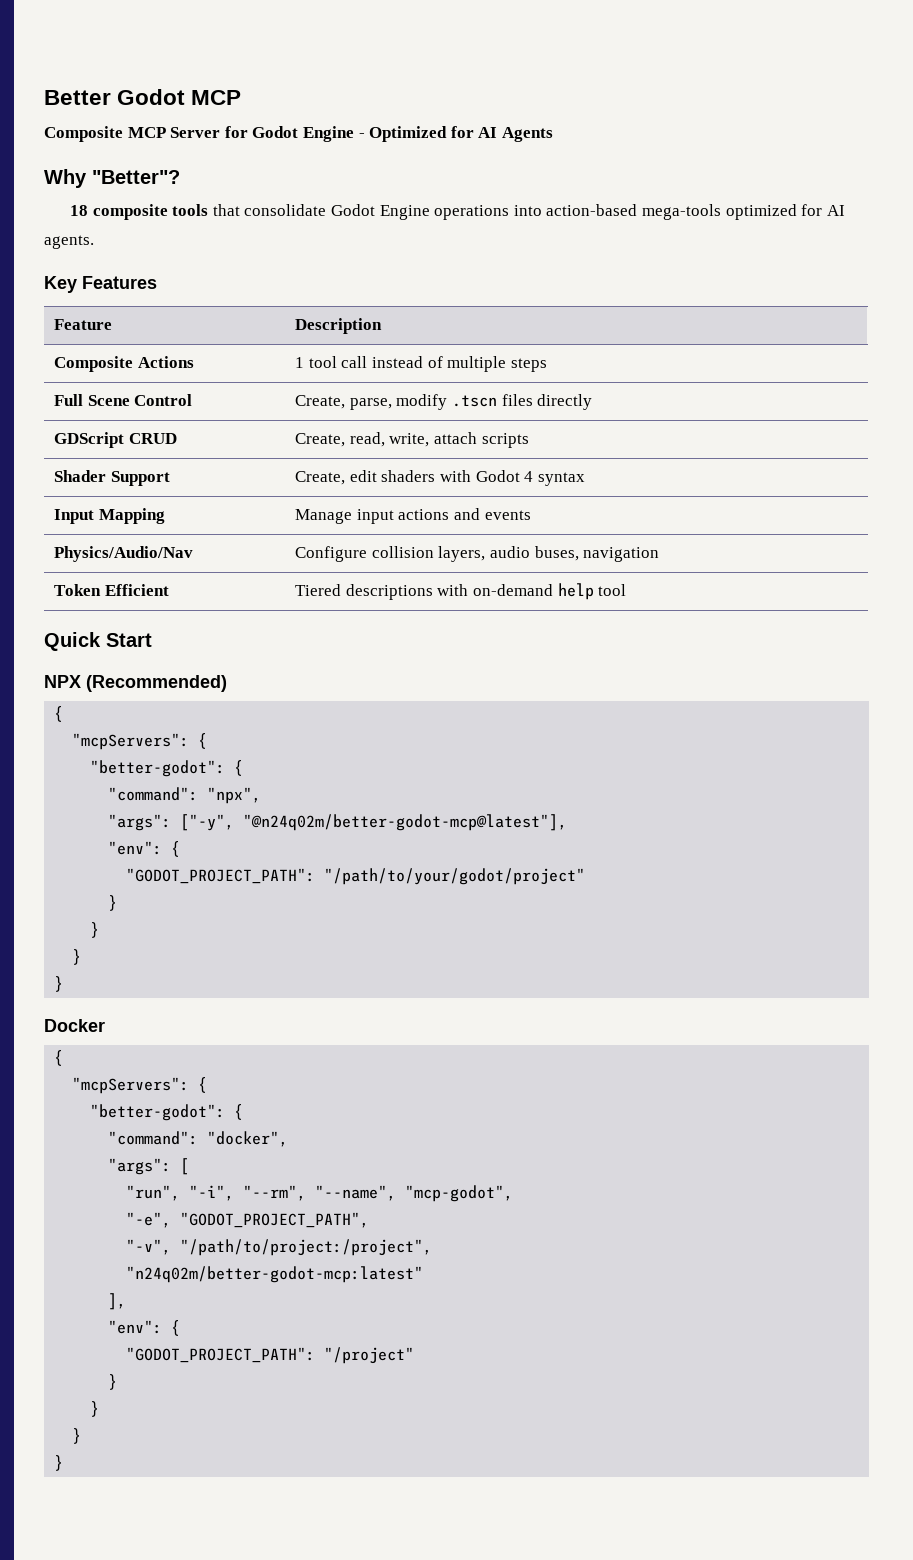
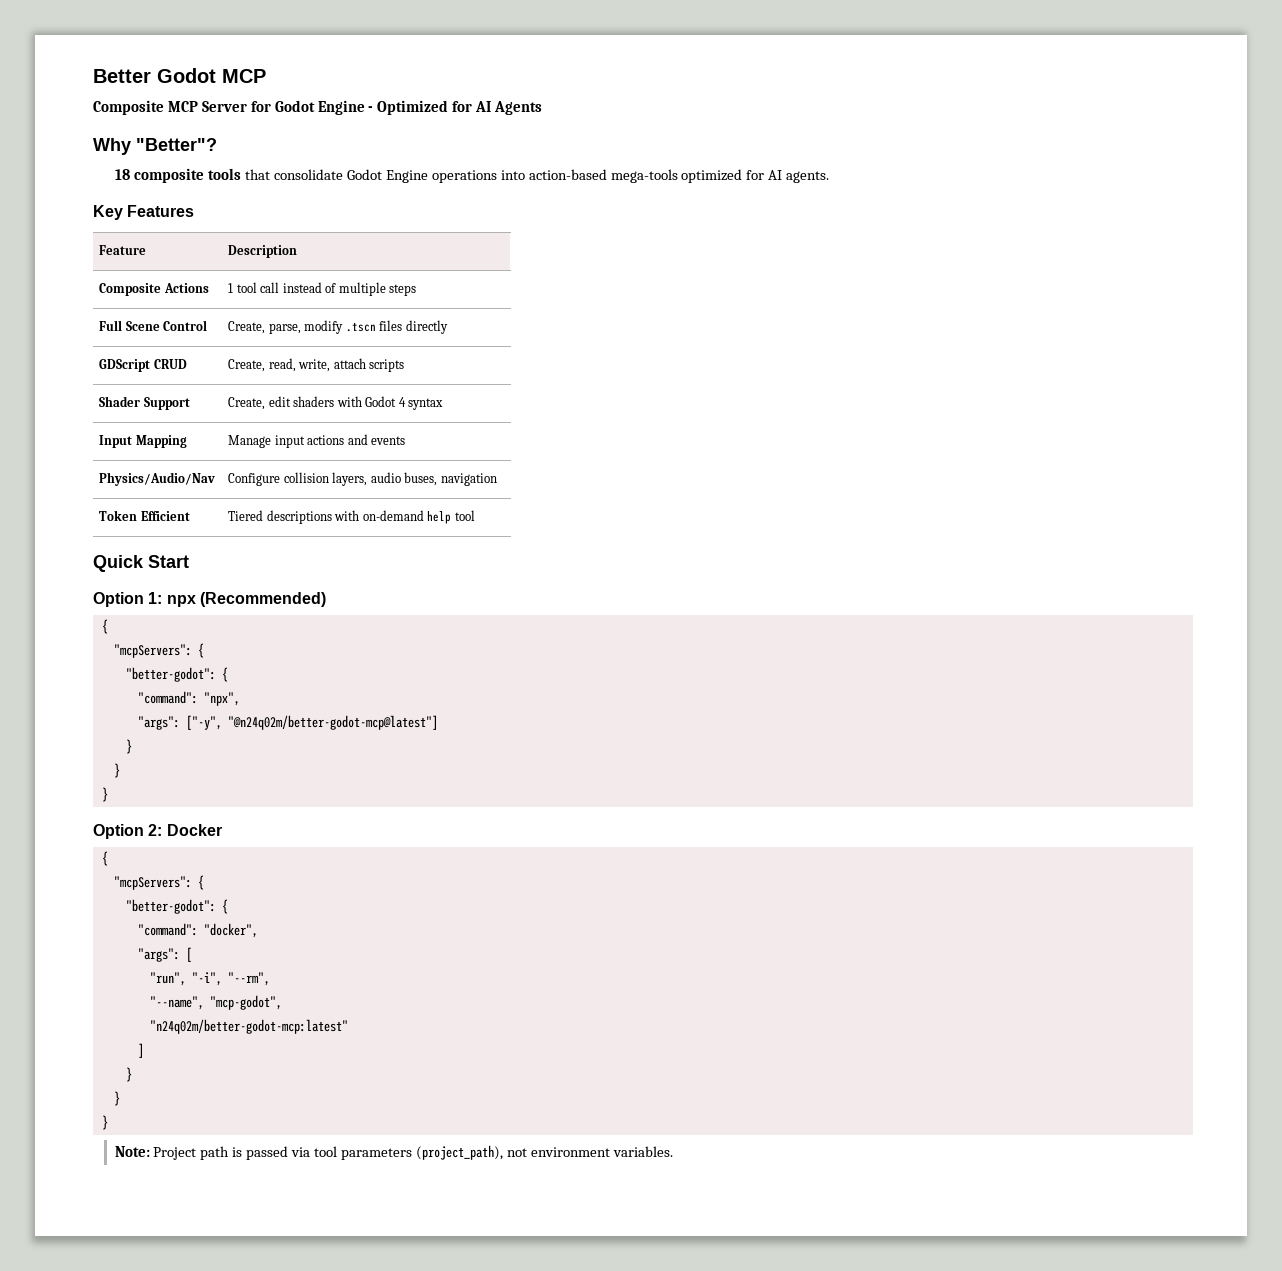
- NPX (Recommended)
+ Option 1: npx (Recommended)
- "args": ["-y", "@n24q02m/better-godot-mcp@latest"],
- "env": {
- "GODOT_PROJECT_PATH": "/path/to/your/godot/project"
+ "args": ["-y", "@n24q02m/better-godot-mcp@latest"]
  }
  }
  }
- }
- Docker
+ Option 2: Docker
- "run", "-i", "--rm", "--name", "mcp-godot",
+ "run", "-i", "--rm",
+ "--name", "mcp-godot",
- "-e", "GODOT_PROJECT_PATH",
- "-v", "/path/to/project:/project",
  "n24q02m/better-godot-mcp:latest"
- ],
- "env": {
- "GODOT_PROJECT_PATH": "/project"
+ ]
  }
  }
  }
- }
+ Note: Project path is passed via tool parameters (project_path), not environment variables.

